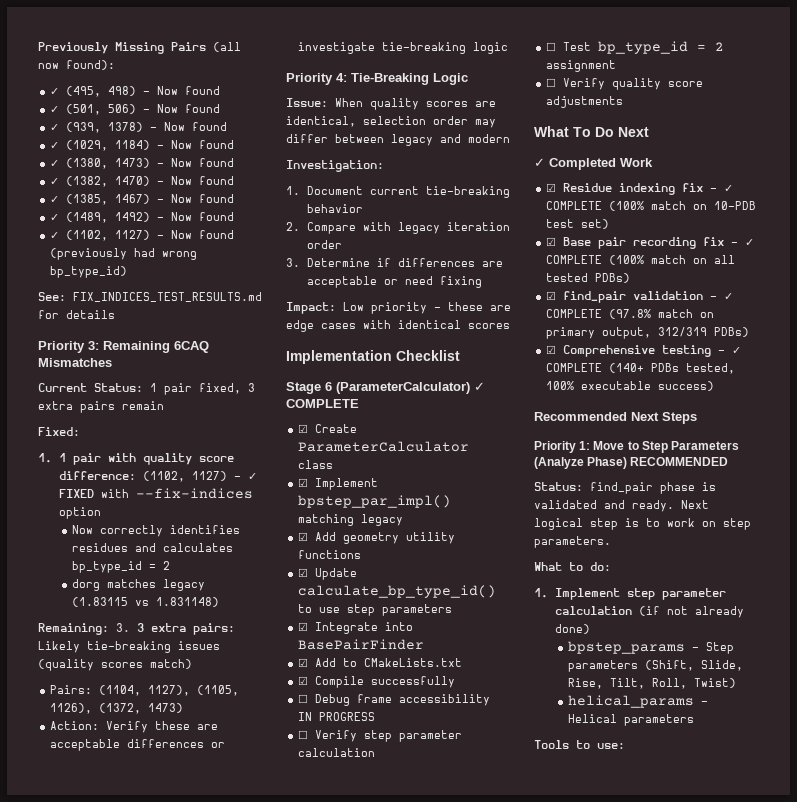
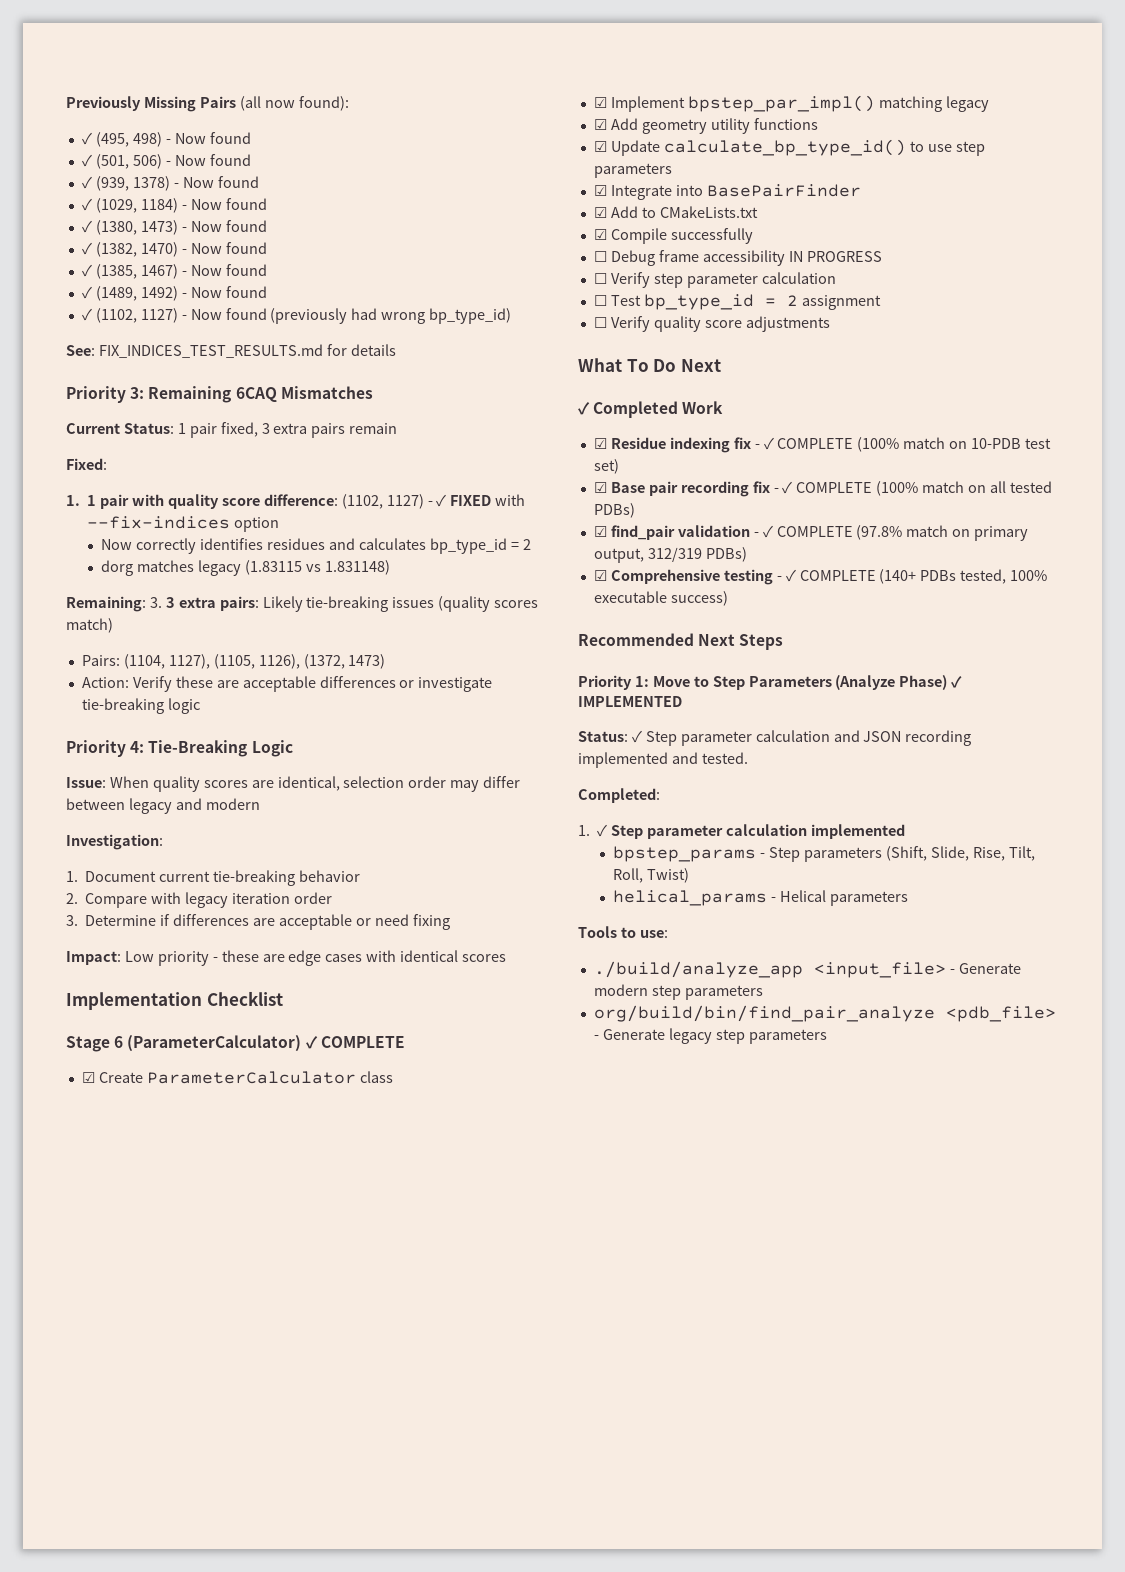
- Priority 1: Move to Step Parameters (Analyze Phase) RECOMMENDED
- Status: find_pair phase is validated and ready. Next logical step is to work on step parameters.
- What to do:
- 1. Implement step parameter calculation (if not already done)
+ Priority 1: Move to Step Parameters (Analyze Phase) ✓ IMPLEMENTED
+ Status: ✓ Step parameter calculation and JSON recording implemented and tested.
+ Completed:
+ 1. ✓ Step parameter calculation implemented
+ ./build/analyze_app <input_file> - Generate modern step parameters
+ org/build/bin/find_pair_analyze <pdb_file> - Generate legacy step parameters

